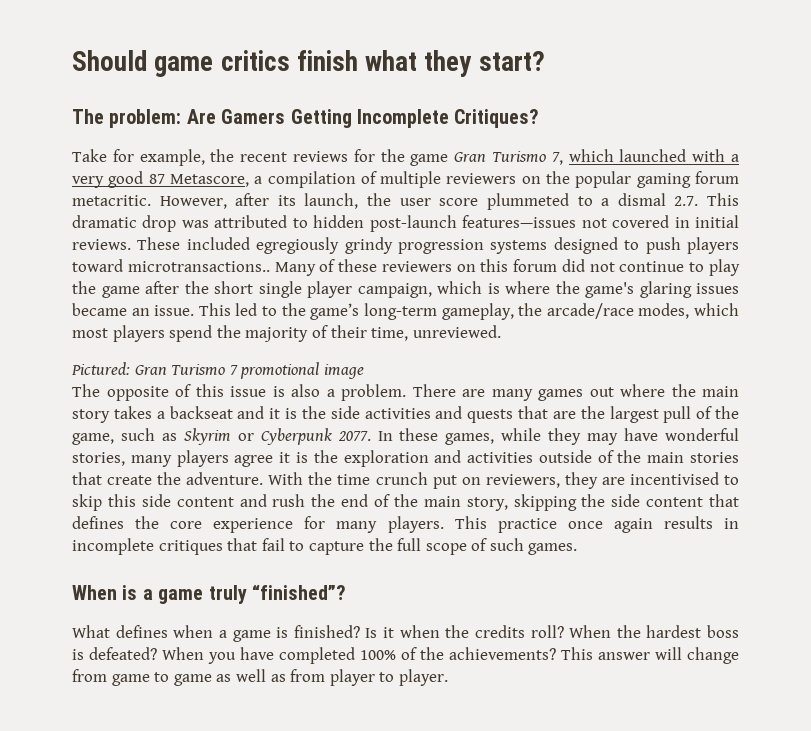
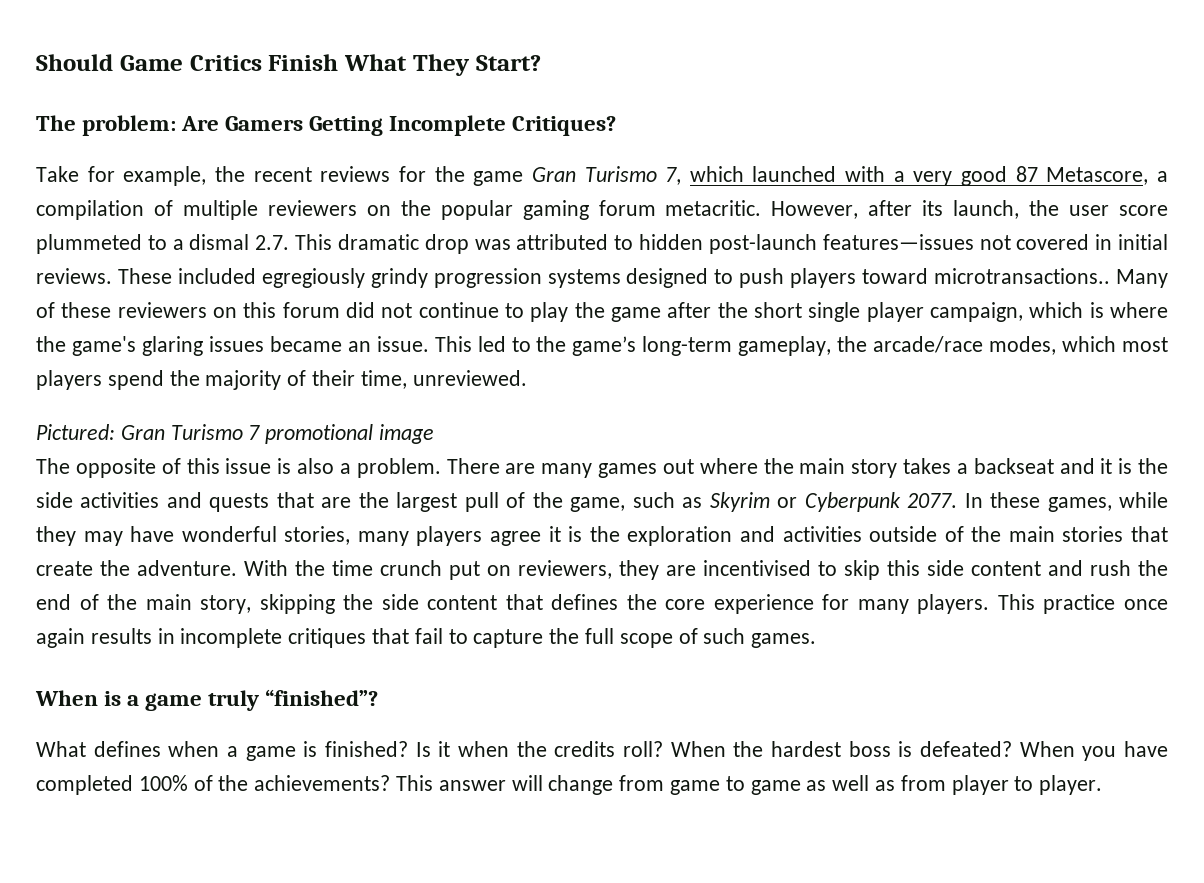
- Should game critics finish what they start?
+ Should Game Critics Finish What They Start?

